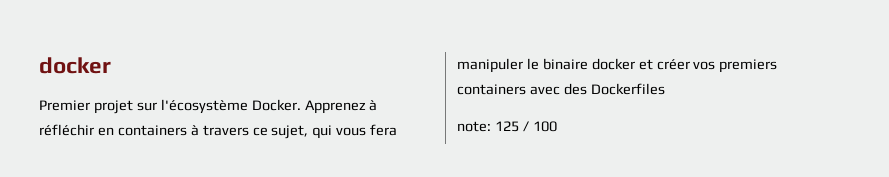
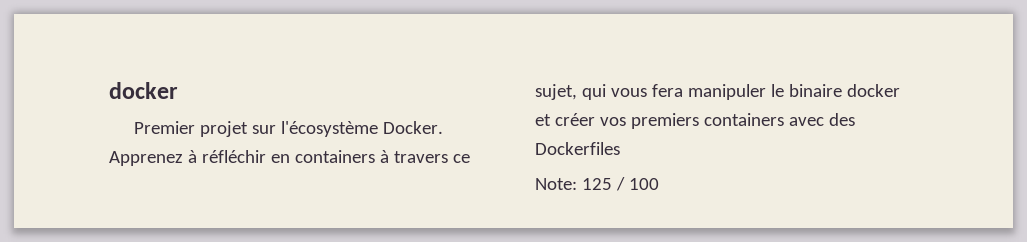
- note: 125 / 100
+ Note: 125 / 100

